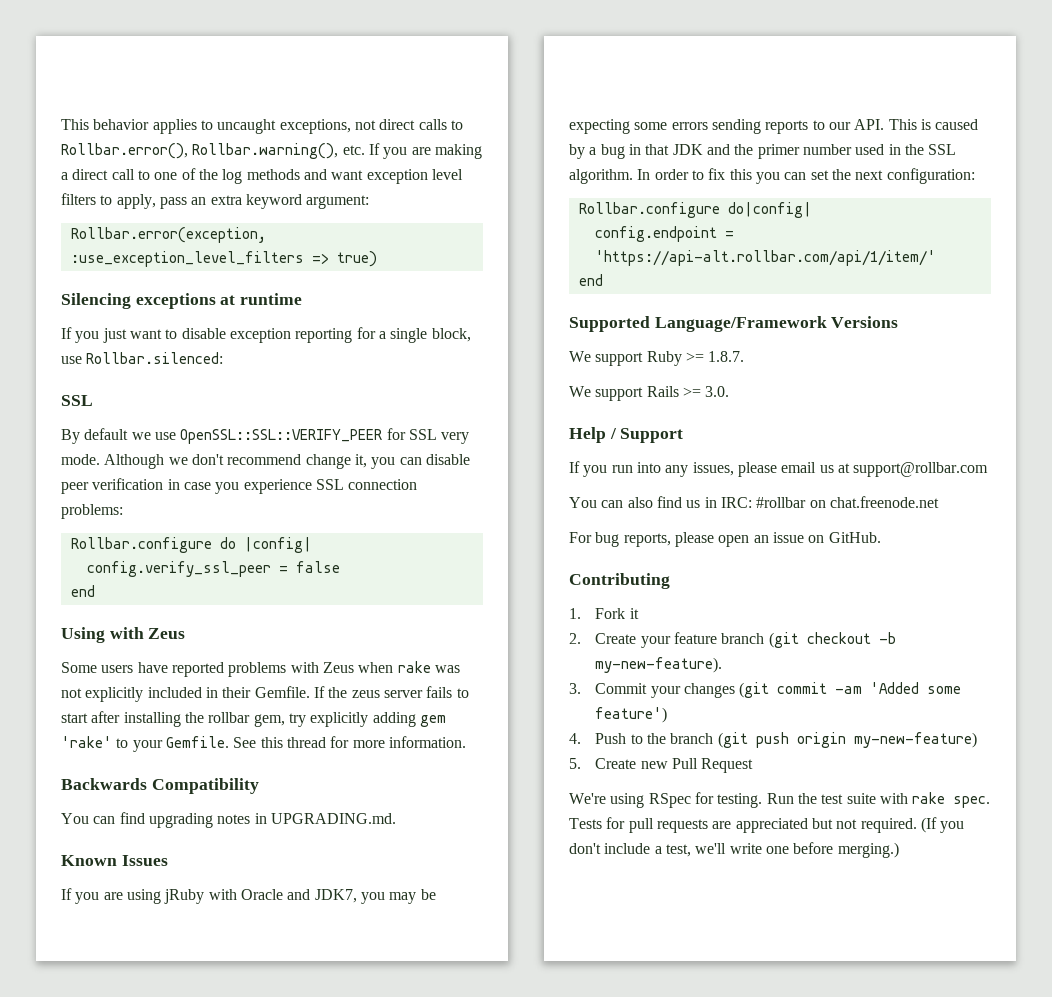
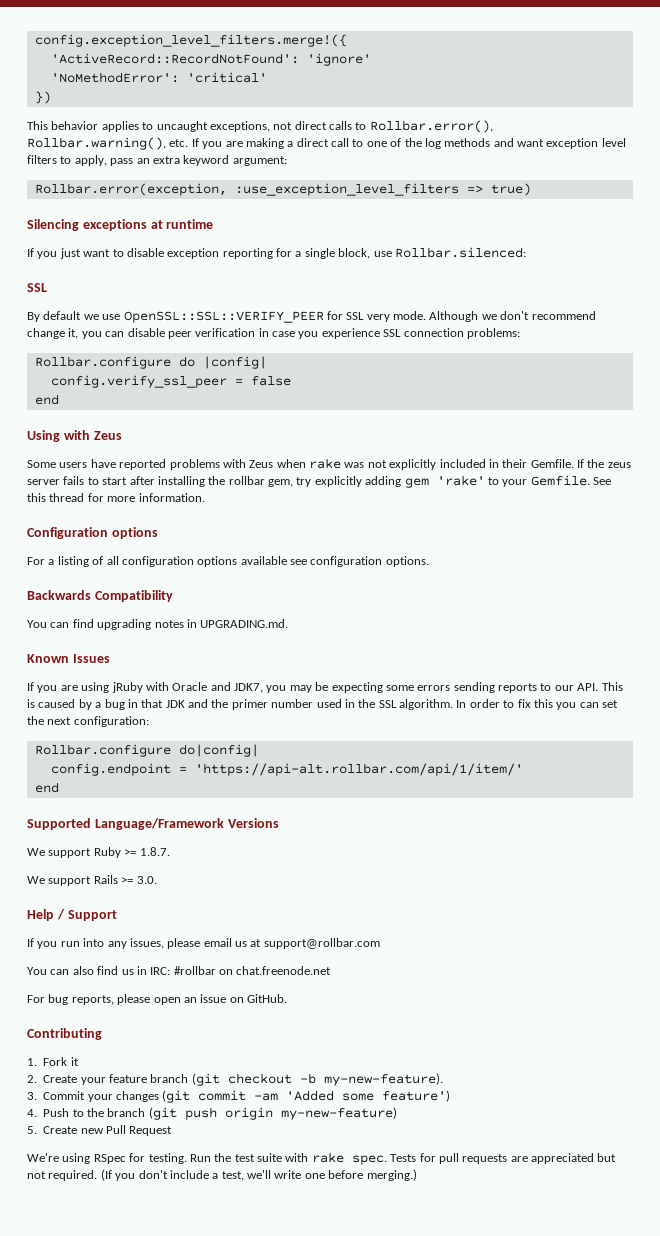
+ config.exception_level_filters.merge!({
+ 'ActiveRecord::RecordNotFound': 'ignore'
+ 'NoMethodError': 'critical'
+ })
+ Configuration options
+ For a listing of all configuration options available see configuration options.

